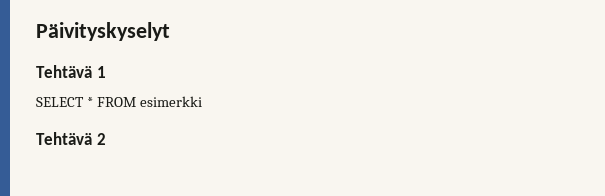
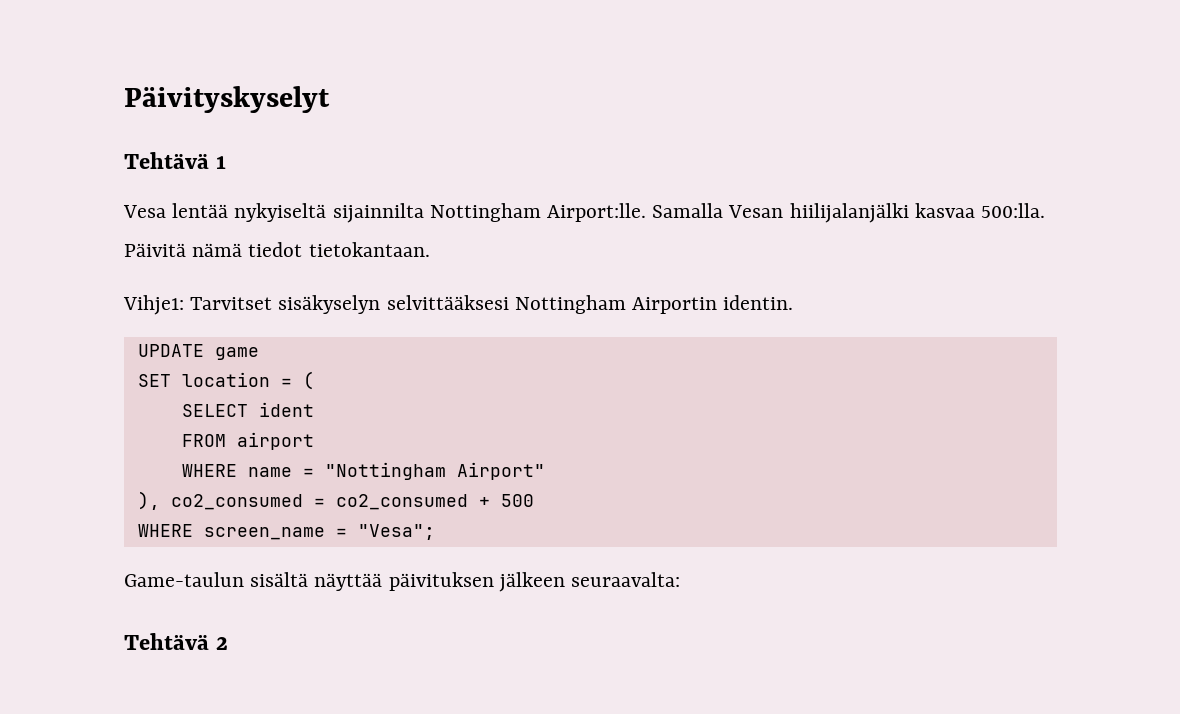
- SELECT * FROM esimerkki
+ Vesa lentää nykyiseltä sijainnilta Nottingham Airport:lle. Samalla Vesan hiilijalanjälki kasvaa 500:lla. Päivitä nämä tiedot tietokantaan.
+ Vihje1: Tarvitset sisäkyselyn selvittääksesi Nottingham Airportin identin.
+ UPDATE game
+ SET location = (
+ SELECT ident
+ FROM airport
+ WHERE name = "Nottingham Airport"
+ ), co2_consumed = co2_consumed + 500
+ WHERE screen_name = "Vesa";
+ Game-taulun sisältä näyttää päivituksen jälkeen seuraavalta:

